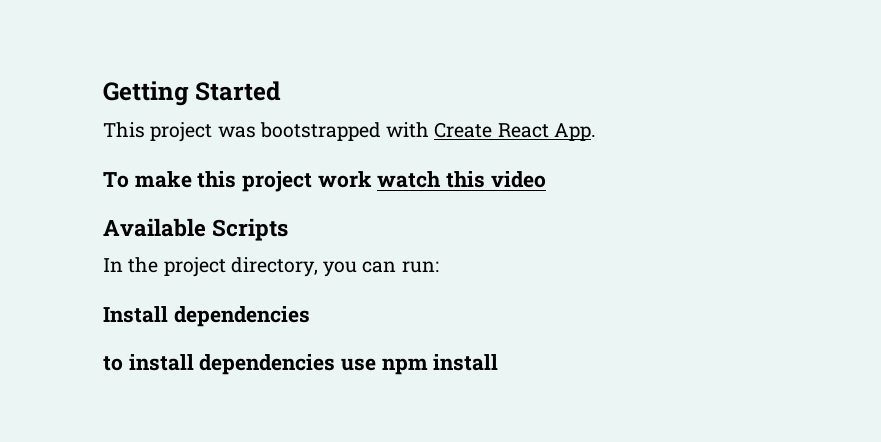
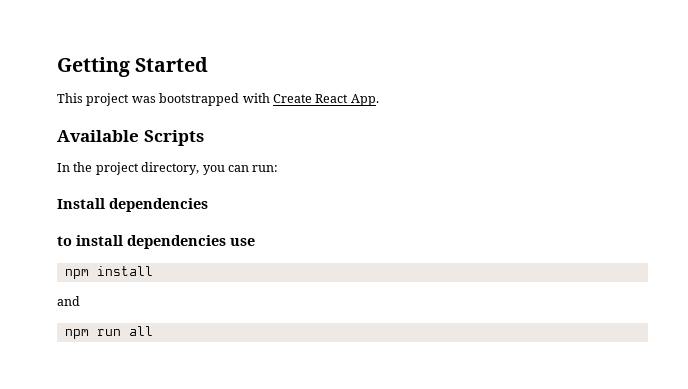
- To make this project work watch this video
- to install dependencies use npm install
+ to install dependencies use
+ npm install
+ and
+ npm run all

